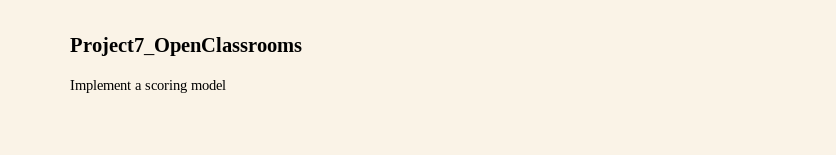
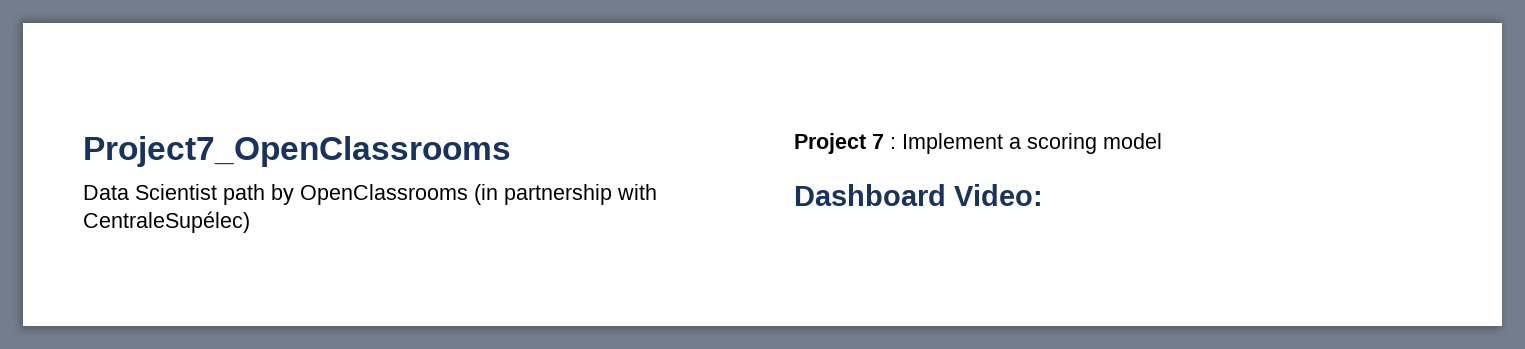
- Implement a scoring model
+ Data Scientist path by OpenClassrooms (in partnership with CentraleSupélec)
+ Project 7 : Implement a scoring model
+ Dashboard Video:

